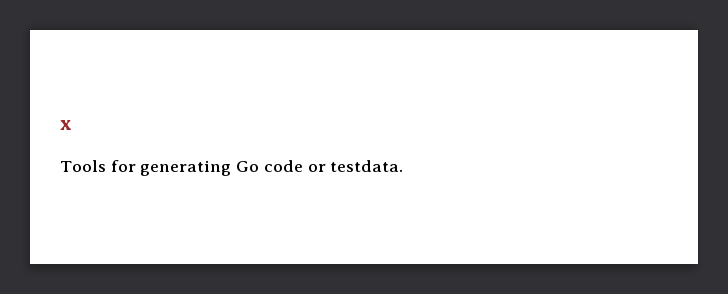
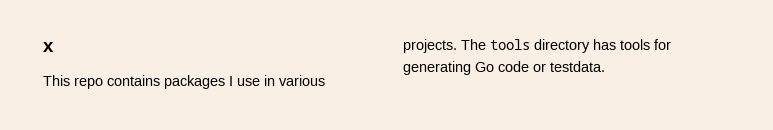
- Tools for generating Go code or testdata.
+ This repo contains packages I use in various projects. The tools directory has tools for generating Go code or testdata.

